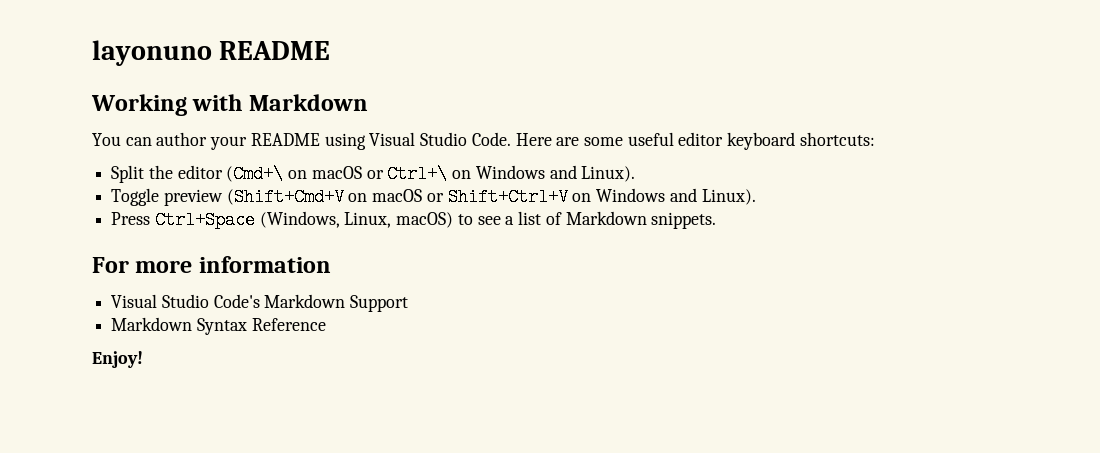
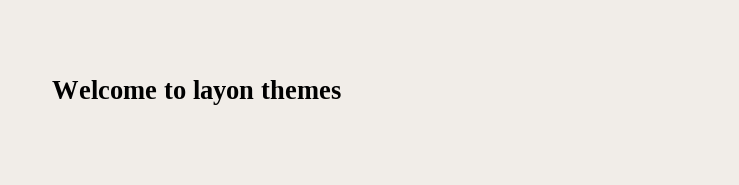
- layonuno README
- Working with Markdown
- You can author your README using Visual Studio Code. Here are some useful editor keyboard shortcuts:
- Split the editor (Cmd+\ on macOS or Ctrl+\ on Windows and Linux).
- Toggle preview (Shift+Cmd+V on macOS or Shift+Ctrl+V on Windows and Linux).
- Press Ctrl+Space (Windows, Linux, macOS) to see a list of Markdown snippets.
- For more information
- Visual Studio Code's Markdown Support
- Markdown Syntax Reference
- Enjoy!
+ Welcome to layon themes

